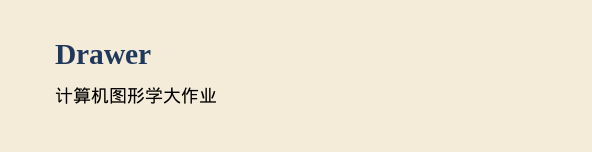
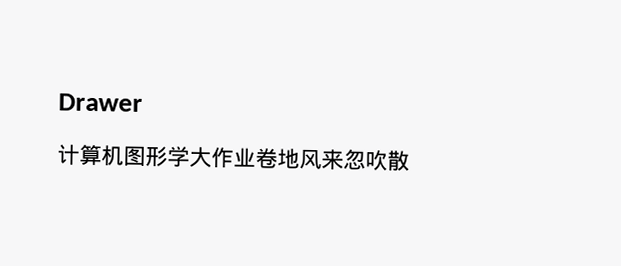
- 计算机图形学大作业
+ 计算机图形学大作业卷地风来忽吹散

